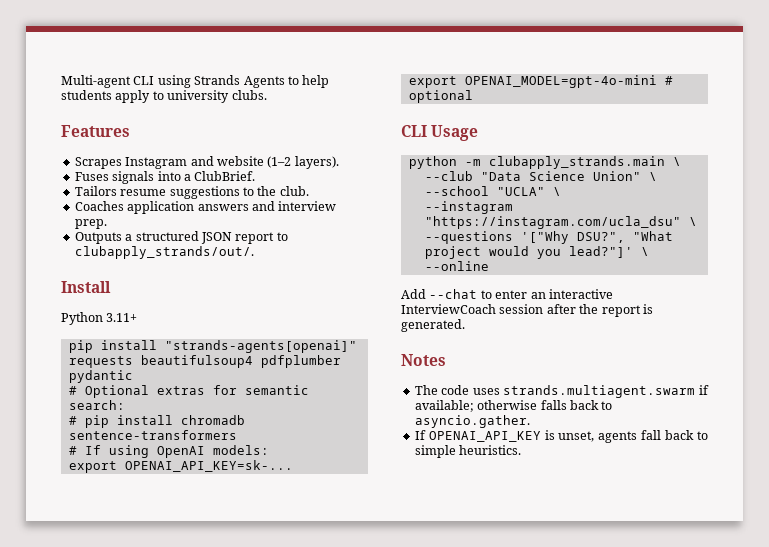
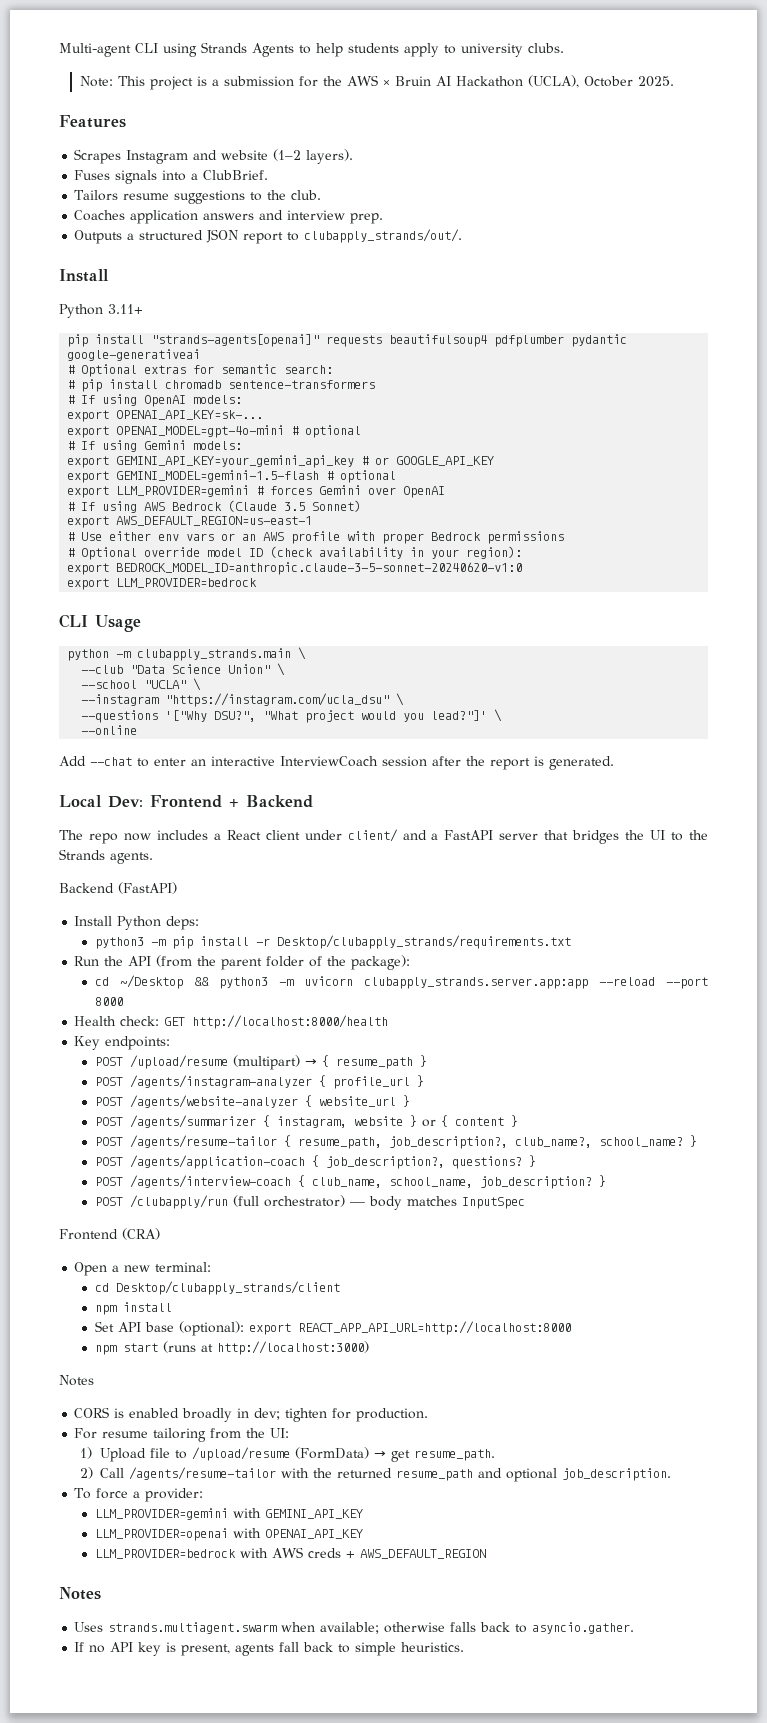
+ Note: This project is a submission for the AWS × Bruin AI Hackathon (UCLA), October 2025.
- pip install "strands-agents[openai]" requests beautifulsoup4 pdfplumber pydantic
+ pip install "strands-agents[openai]" requests beautifulsoup4 pdfplumber pydantic google-generativeai
+ # If using Gemini models:
+ export GEMINI_API_KEY=your_gemini_api_key # or GOOGLE_API_KEY
+ export GEMINI_MODEL=gemini-1.5-flash # optional
+ export LLM_PROVIDER=gemini # forces Gemini over OpenAI
+ # If using AWS Bedrock (Claude 3.5 Sonnet)
+ export AWS_DEFAULT_REGION=us-east-1
+ # Use either env vars or an AWS profile with proper Bedrock permissions
+ # Optional override model ID (check availability in your region):
+ export BEDROCK_MODEL_ID=anthropic.claude-3-5-sonnet-20240620-v1:0
+ export LLM_PROVIDER=bedrock
+ Local Dev: Frontend + Backend
+ The repo now includes a React client under client/ and a FastAPI server that bridges the UI to the Strands agents.
+ Backend (FastAPI)
+ Install Python deps:
+ python3 -m pip install -r Desktop/clubapply_strands/requirements.txt
+ Run the API (from the parent folder of the package):
+ cd ~/Desktop && python3 -m uvicorn clubapply_strands.server.app:app --reload --port 8000
+ Health check: GET http://localhost:8000/health
+ Key endpoints:
+ POST /upload/resume (multipart) → { resume_path }
+ POST /agents/instagram-analyzer { profile_url }
+ POST /agents/website-analyzer { website_url }
+ POST /agents/summarizer { instagram, website } or { content }
+ POST /agents/resume-tailor { resume_path, job_description?, club_name?, school_name? }
+ POST /agents/application-coach { job_description?, questions? }
+ POST /agents/interview-coach { club_name, school_name, job_description? }
+ POST /clubapply/run (full orchestrator) — body matches InputSpec
+ Frontend (CRA)
+ Open a new terminal:
+ cd Desktop/clubapply_strands/client
+ npm install
+ Set API base (optional): export REACT_APP_API_URL=http://localhost:8000
+ npm start (runs at http://localhost:3000)
  Notes
- The code uses strands.multiagent.swarm if available; otherwise falls back to asyncio.gather.
+ CORS is enabled broadly in dev; tighten for production.
+ For resume tailoring from the UI:
+ 1) Upload file to /upload/resume (FormData) → get resume_path.
+ 2) Call /agents/resume-tailor with the returned resume_path and optional job_description.
+ To force a provider:
+ LLM_PROVIDER=gemini with GEMINI_API_KEY
+ LLM_PROVIDER=openai with OPENAI_API_KEY
+ LLM_PROVIDER=bedrock with AWS creds + AWS_DEFAULT_REGION
+ Notes
+ Uses strands.multiagent.swarm when available; otherwise falls back to asyncio.gather.
- If OPENAI_API_KEY is unset, agents fall back to simple heuristics.
+ If no API key is present, agents fall back to simple heuristics.

